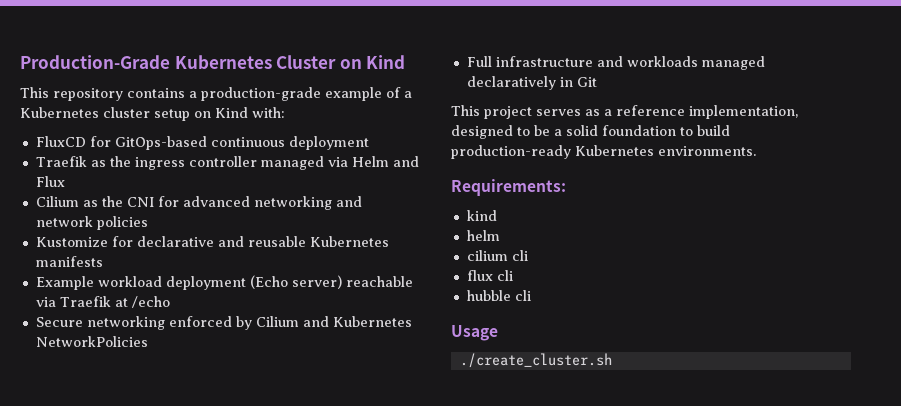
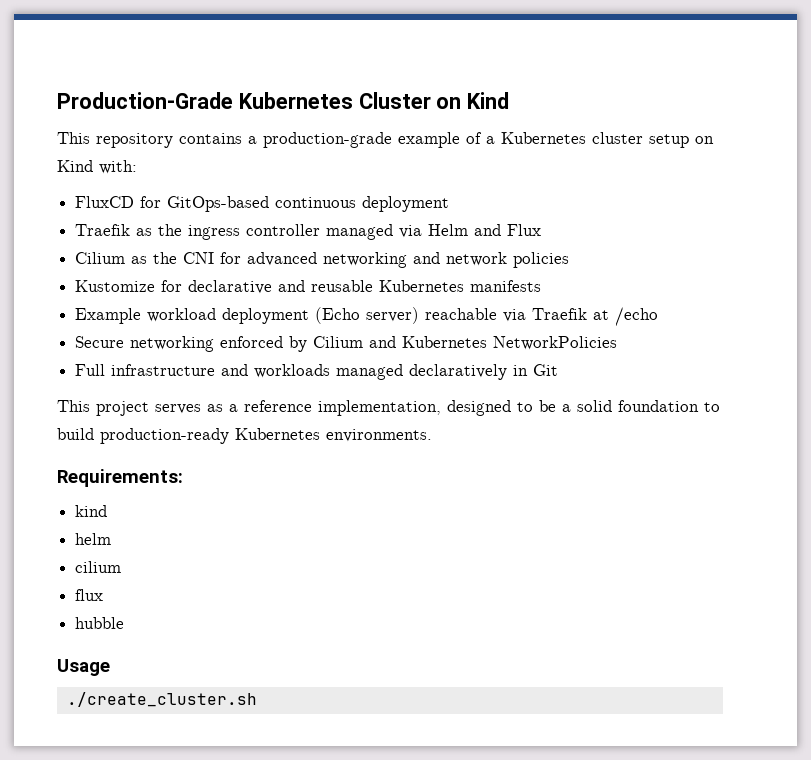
- cilium cli
+ cilium
- flux cli
+ flux
- hubble cli
+ hubble

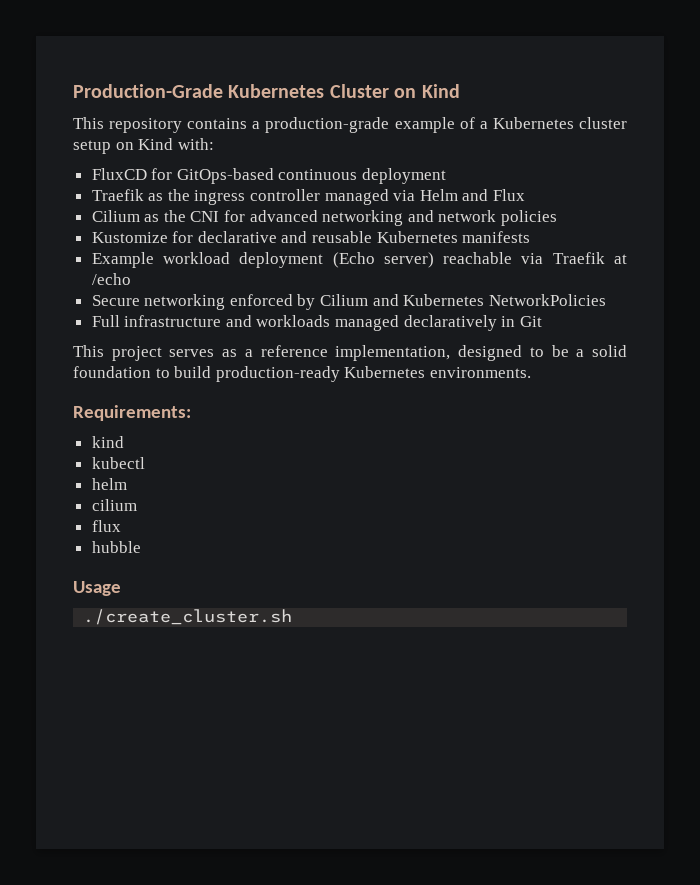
+ kubectl

